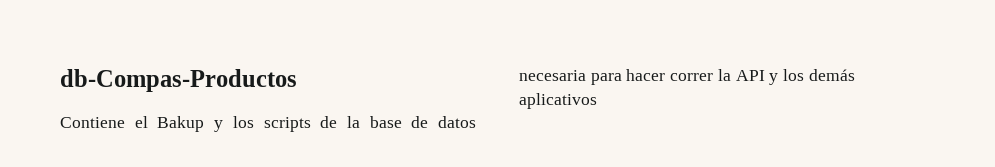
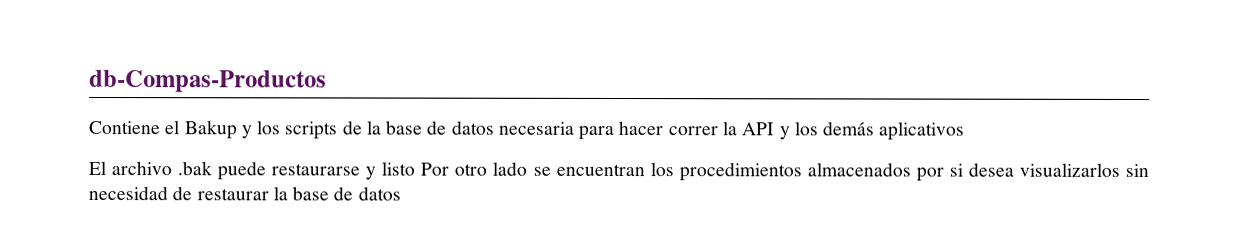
+ El archivo .bak puede restaurarse y listo Por otro lado se encuentran los procedimientos almacenados por si desea visualizarlos sin necesidad de restaurar la base de datos

